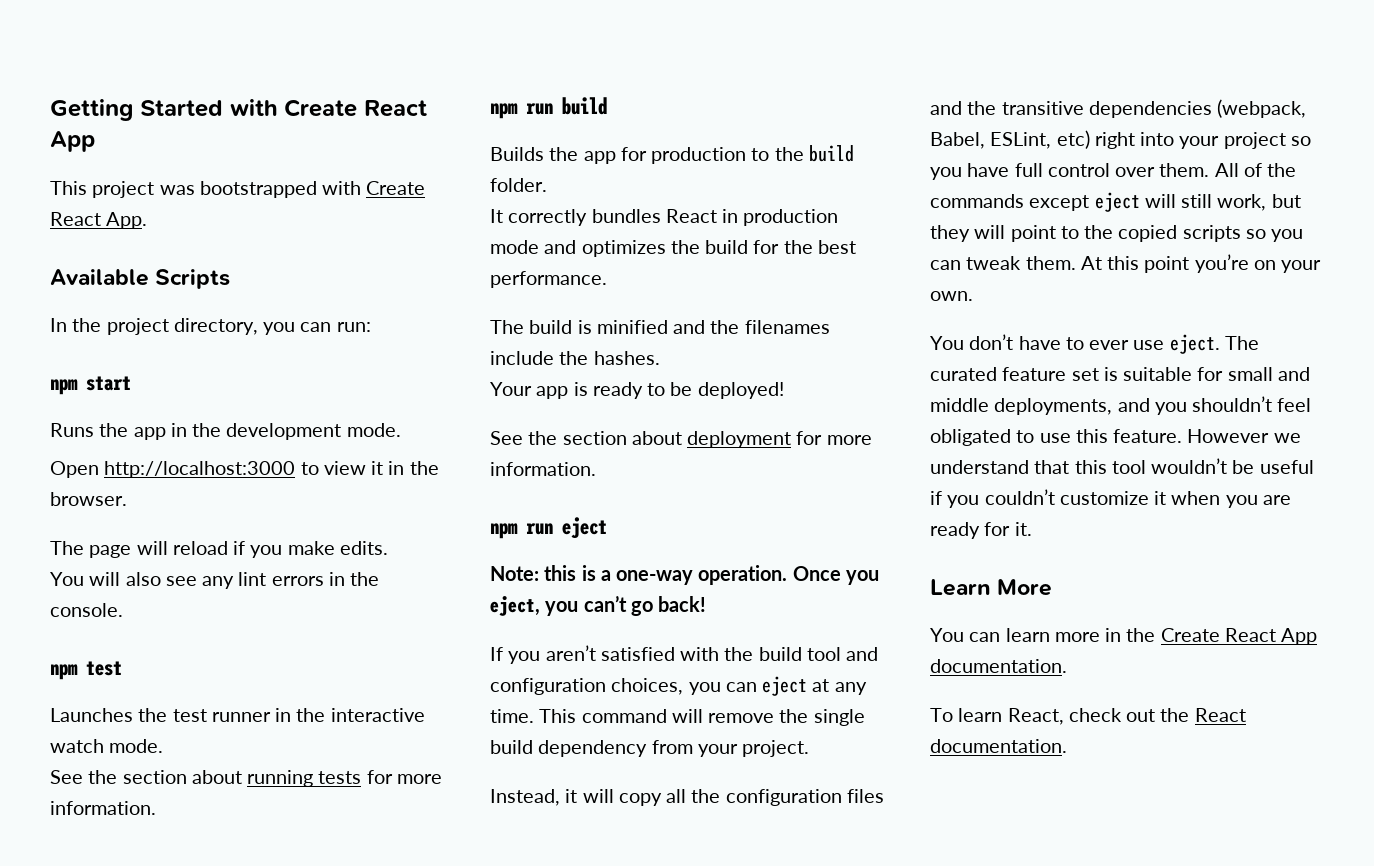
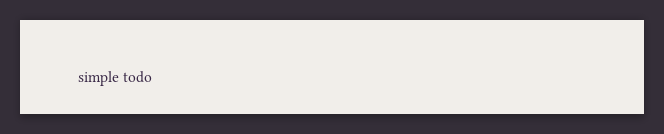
- Getting Started with Create React App
- This project was bootstrapped with Create React App.
- Available Scripts
- In the project directory, you can run:
- npm start
- Runs the app in the development mode.
- Open http://localhost:3000 to view it in the browser.
- The page will reload if you make edits.
- You will also see any lint errors in the console.
- npm test
- Launches the test runner in the interactive watch mode.
- See the section about running tests for more information.
- npm run build
- Builds the app for production to the build folder.
- It correctly bundles React in production mode and optimizes the build for the best performance.
- The build is minified and the filenames include the hashes.
- Your app is ready to be deployed!
- See the section about deployment for more information.
- npm run eject
- Note: this is a one-way operation. Once you eject, you can’t go back!
- If you aren’t satisfied with the build tool and configuration choices, you can eject at any time. This command will remove the single build dependency from your project.
- Instead, it will copy all the configuration files and the transitive dependencies (webpack, Babel, ESLint, etc) right into your project so you have full control over them. All of the commands except eject will still work, but they will point to the copied scripts so you can tweak them. At this point you’re on your own.
- You don’t have to ever use eject. The curated feature set is suitable for small and middle deployments, and you shouldn’t feel obligated to use this feature. However we understand that this tool wouldn’t be useful if you couldn’t customize it when you are ready for it.
- Learn More
- You can learn more in the Create React App documentation.
- To learn React, check out the React documentation.
+ simple todo

